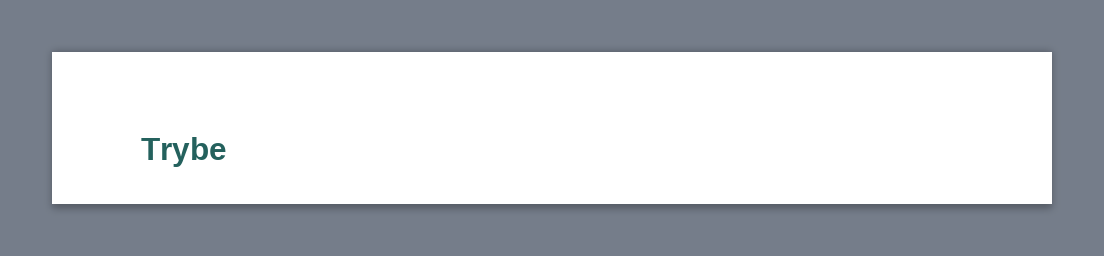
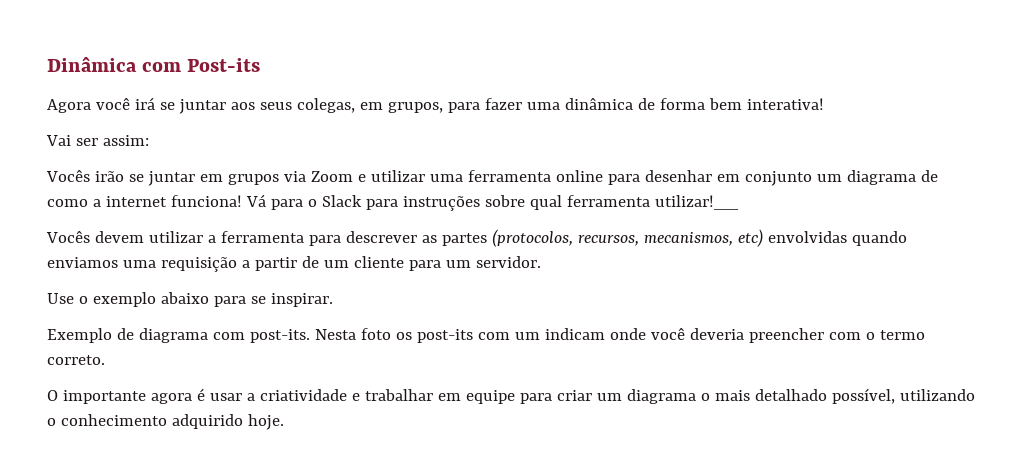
- Trybe
+ Dinâmica com Post-its
+ Agora você irá se juntar aos seus colegas, em grupos, para fazer uma dinâmica de forma bem interativa!
+ Vai ser assim:
+ Vocês irão se juntar em grupos via Zoom e utilizar uma ferramenta online para desenhar em conjunto um diagrama de como a internet funciona! Vá para o Slack para instruções sobre qual ferramenta utilizar!__
+ Vocês devem utilizar a ferramenta para descrever as partes (protocolos, recursos, mecanismos, etc) envolvidas quando enviamos uma requisição a partir de um cliente para um servidor.
+ Use o exemplo abaixo para se inspirar.
+ Exemplo de diagrama com post-its. Nesta foto os post-its com um indicam onde você deveria preencher com o termo correto.
+ O importante agora é usar a criatividade e trabalhar em equipe para criar um diagrama o mais detalhado possível, utilizando o conhecimento adquirido hoje.

